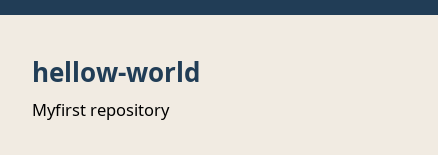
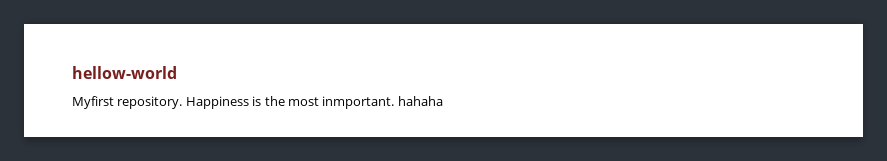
- Myfirst repository
+ Myfirst repository. Happiness is the most inmportant. hahaha

